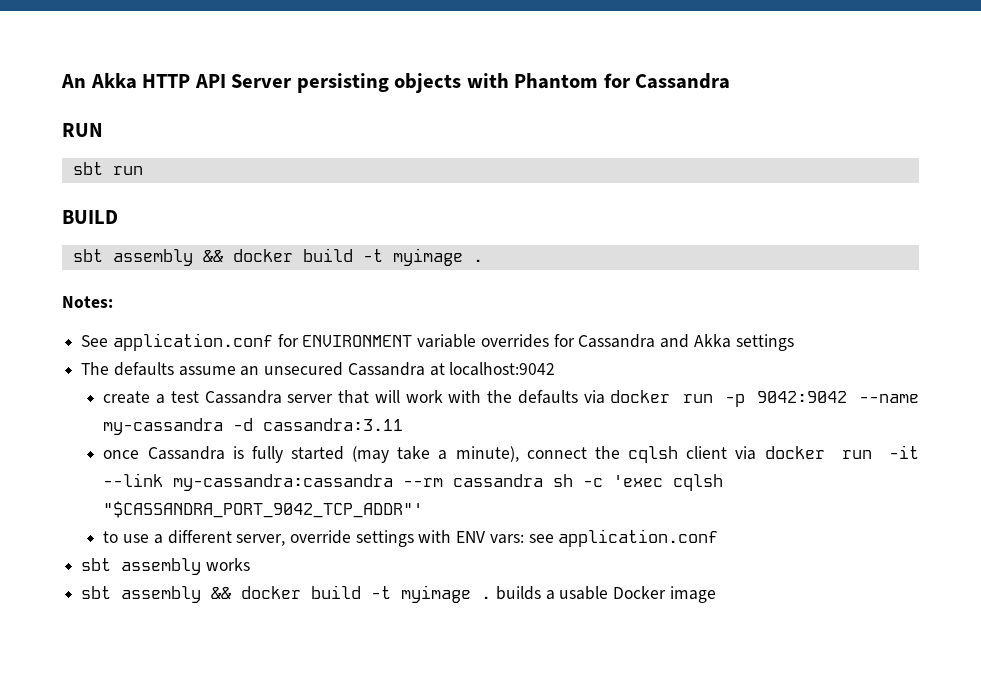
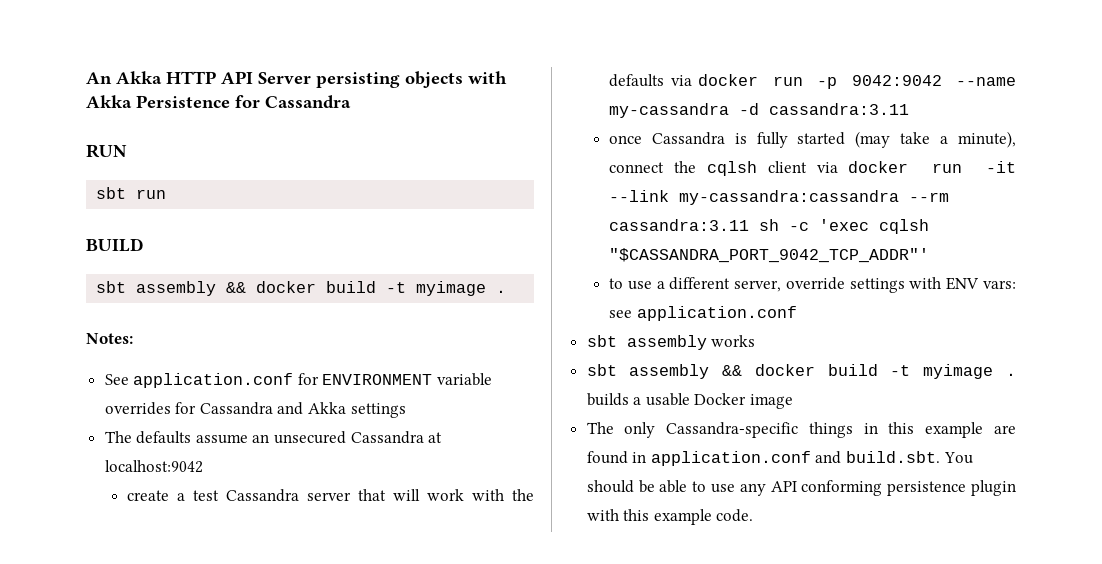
- An Akka HTTP API Server persisting objects with Phantom for Cassandra
+ An Akka HTTP API Server persisting objects with Akka Persistence for Cassandra
- once Cassandra is fully started (may take a minute), connect the cqlsh client via docker run -it --link my-cassandra:cassandra --rm cassandra sh -c 'exec cqlsh "$CASSANDRA_PORT_9042_TCP_ADDR"'
+ once Cassandra is fully started (may take a minute), connect the cqlsh client via docker run -it --link my-cassandra:cassandra --rm cassandra:3.11 sh -c 'exec cqlsh "$CASSANDRA_PORT_9042_TCP_ADDR"'
+ The only Cassandra-specific things in this example are found in application.conf and build.sbt. You should be able to use any API conforming persistence plugin with this example code.

